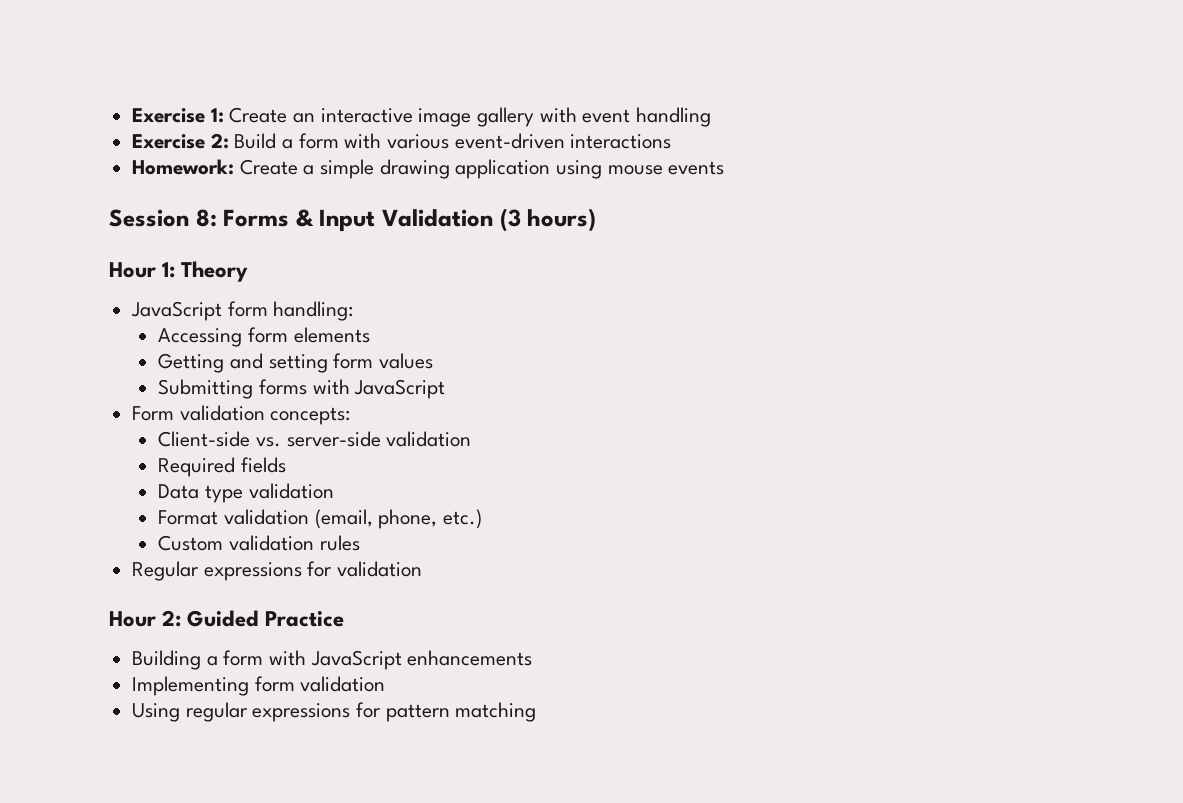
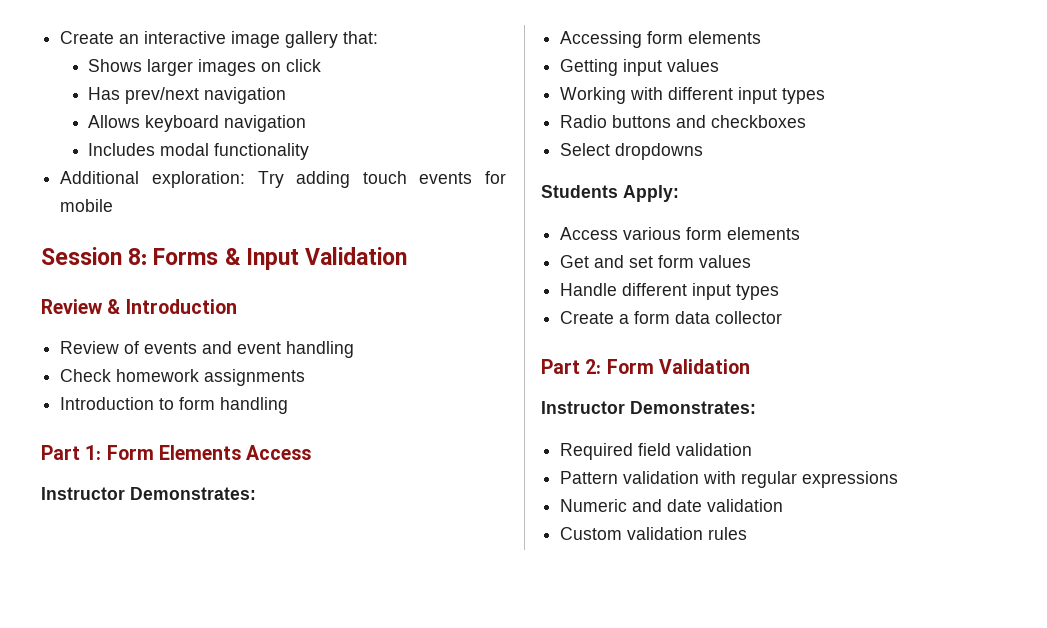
- Exercise 1: Create an interactive image gallery with event handling
- Exercise 2: Build a form with various event-driven interactions
- Homework: Create a simple drawing application using mouse events
+ Create an interactive image gallery that:
+ Shows larger images on click
+ Has prev/next navigation
+ Allows keyboard navigation
+ Includes modal functionality
+ Additional exploration: Try adding touch events for mobile
- Session 8: Forms & Input Validation (3 hours)
- Hour 1: Theory
- JavaScript form handling:
+ Session 8: Forms & Input Validation
+ Review & Introduction
+ Review of events and event handling
+ Check homework assignments
+ Introduction to form handling
+ Part 1: Form Elements Access
+ Instructor Demonstrates:
  Accessing form elements
- Getting and setting form values
- Submitting forms with JavaScript
- Form validation concepts:
- Client-side vs. server-side validation
- Required fields
- Data type validation
- Format validation (email, phone, etc.)
+ Getting input values
+ Working with different input types
+ Radio buttons and checkboxes
+ Select dropdowns
+ Students Apply:
+ Access various form elements
+ Get and set form values
+ Handle different input types
+ Create a form data collector
+ Part 2: Form Validation
+ Instructor Demonstrates:
+ Required field validation
+ Pattern validation with regular expressions
+ Numeric and date validation
  Custom validation rules
- Regular expressions for validation
- Hour 2: Guided Practice
- Building a form with JavaScript enhancements
- Implementing form validation
- Using regular expressions for pattern matching

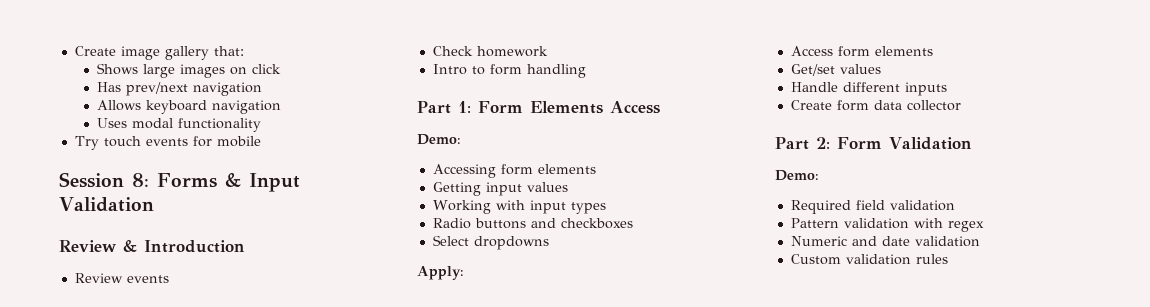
- Create an interactive image gallery that:
+ Create image gallery that:
- Shows larger images on click
+ Shows large images on click
- Includes modal functionality
+ Uses modal functionality
- Additional exploration: Try adding touch events for mobile
+ Try touch events for mobile
- Review of events and event handling
+ Review events
- Check homework assignments
- Introduction to form handling
+ Check homework
+ Intro to form handling
  Part 1: Form Elements Access
- Instructor Demonstrates:
+ Demo:
- Working with different input types
+ Working with input types
- Students Apply:
+ Apply:
- Access various form elements
- Get and set form values
+ Access form elements
+ Get/set values
- Handle different input types
- Create a form data collector
+ Handle different inputs
+ Create form data collector
  Part 2: Form Validation
- Instructor Demonstrates:
+ Demo:
- Pattern validation with regular expressions
+ Pattern validation with regex

